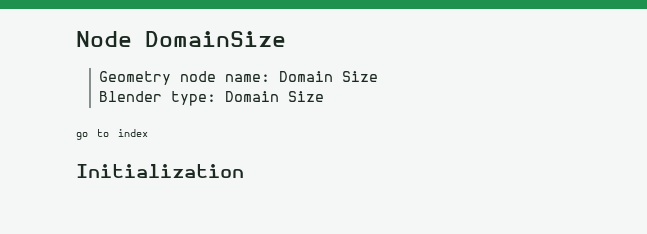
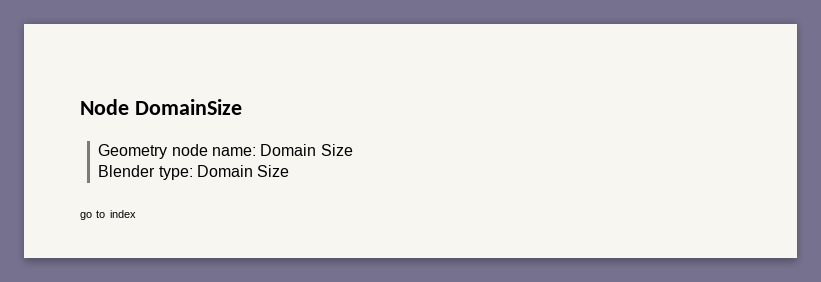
- Initialization

